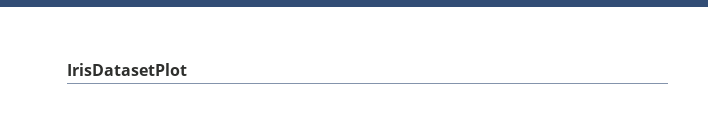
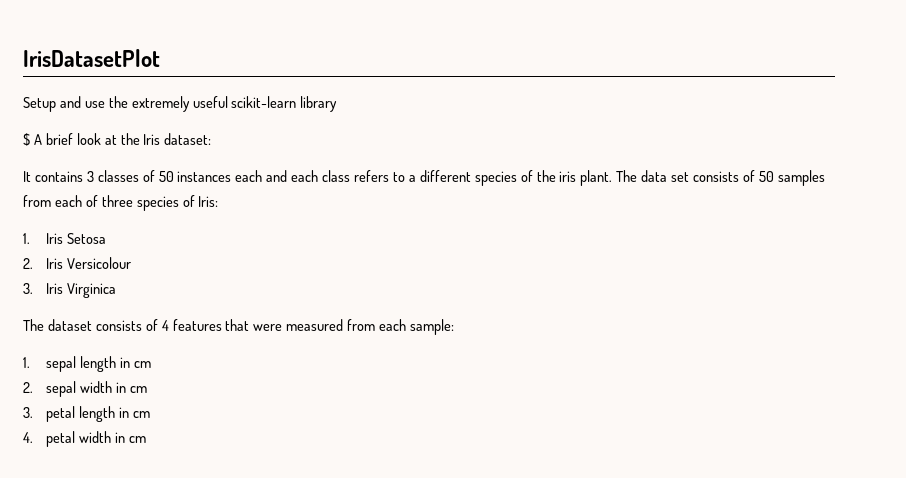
+ Setup and use the extremely useful scikit-learn library
+ $ A brief look at the Iris dataset:
+ It contains 3 classes of 50 instances each and each class refers to a different species of the iris plant. The data set consists of 50 samples from each of three species of Iris:
+ 1. Iris Setosa
+ 2. Iris Versicolour
+ 3. Iris Virginica
+ The dataset consists of 4 features that were measured from each sample:
+ 1. sepal length in cm
+ 2. sepal width in cm
+ 3. petal length in cm
+ 4. petal width in cm

